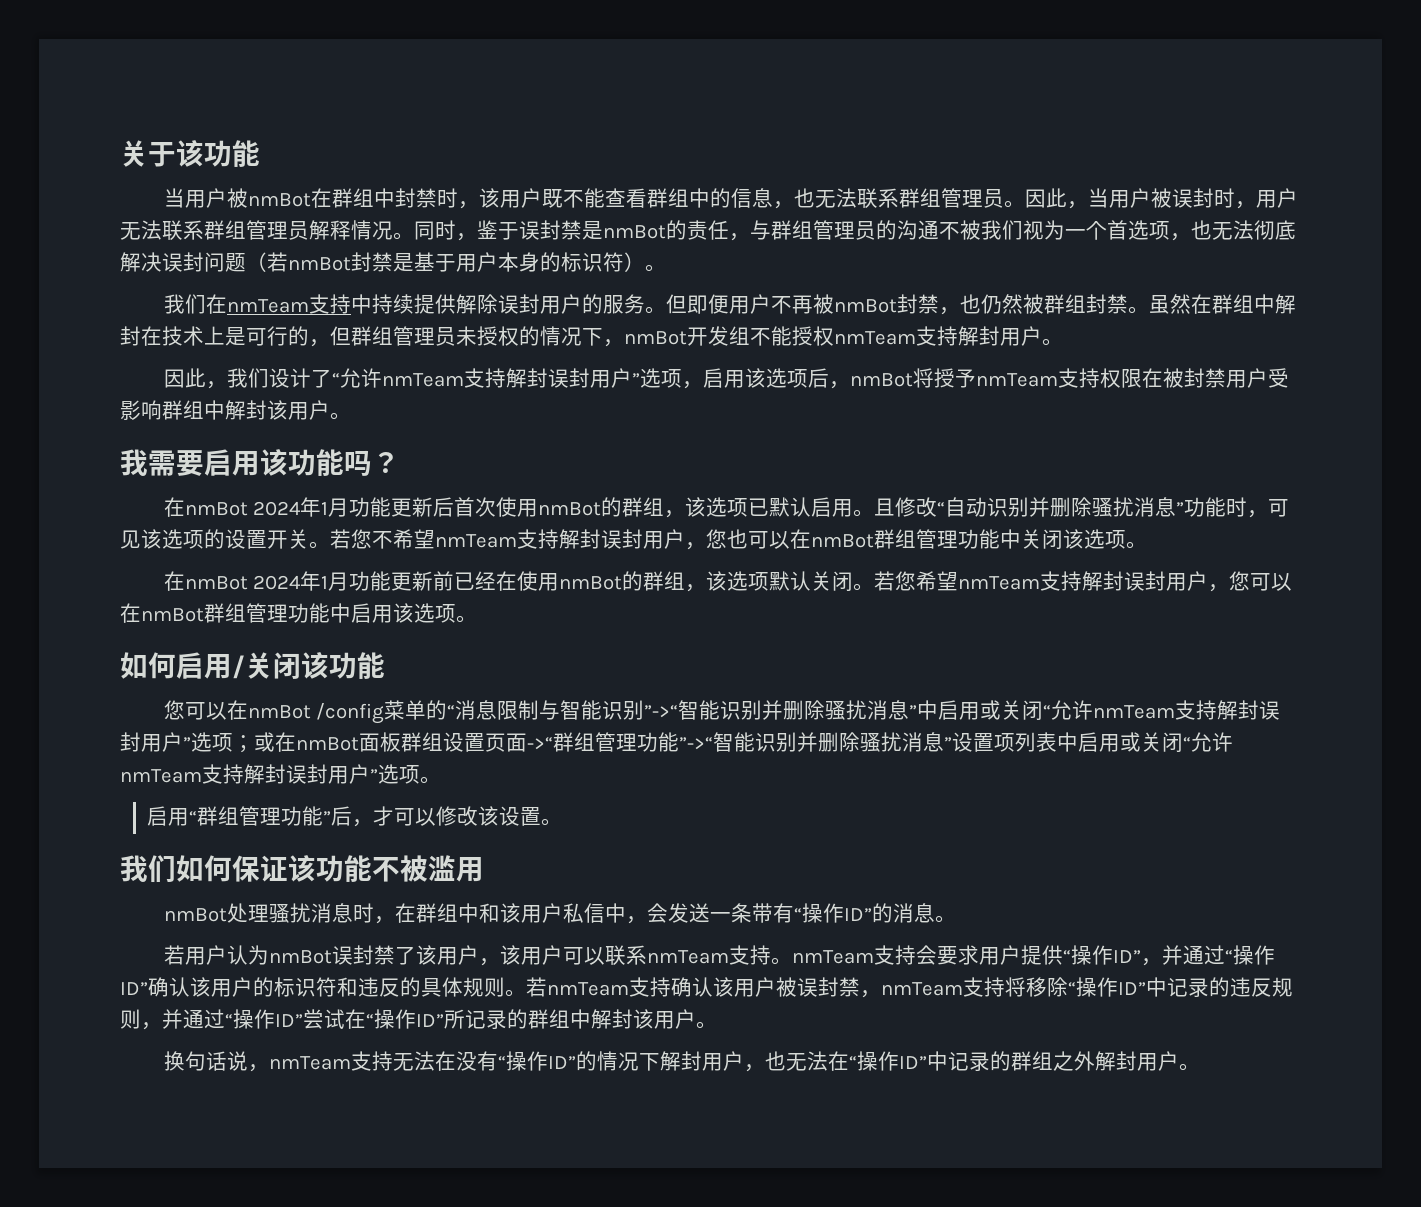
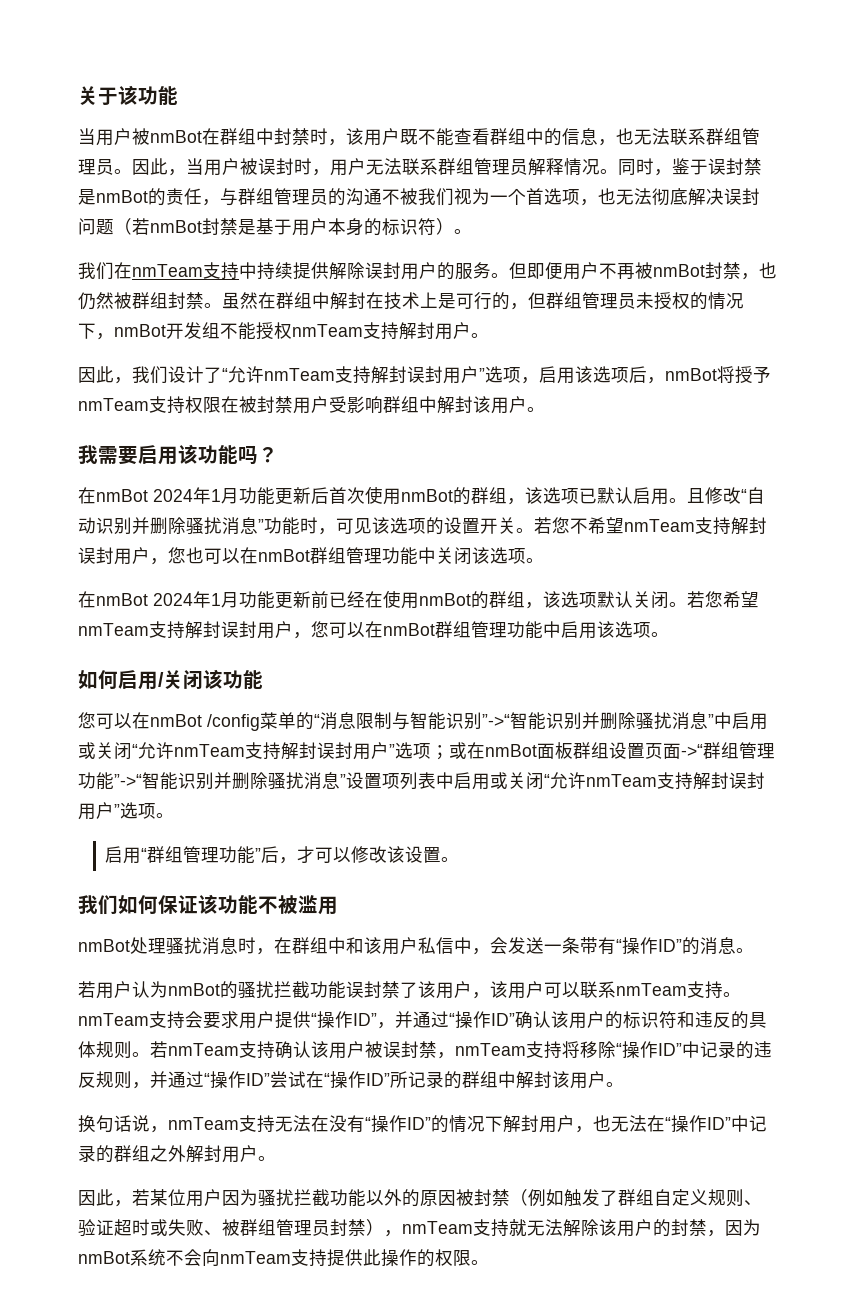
- 若用户认为nmBot误封禁了该用户，该用户可以联系nmTeam支持。nmTeam支持会要求用户提供“操作ID”，并通过“操作ID”确认该用户的标识符和违反的具体规则。
+ 若用户认为nmBot的骚扰拦截功能误封禁了该用户，该用户可以联系nmTeam支持。nmTeam支持会要求用户提供“操作ID”，并通过“操作ID”确认该用户的标识符和违反的具体规则。
+ 因此，若某位用户因为骚扰拦截功能以外的原因被封禁（例如触发了群组自定义规则、验证超时或失败、被群组管理员封禁），nmTeam支持就无法解除该用户的封禁，因为nmBot系统不会向nmTeam支持提供此操作的权限。

